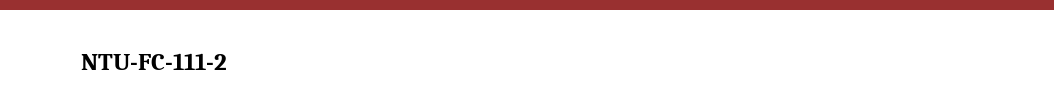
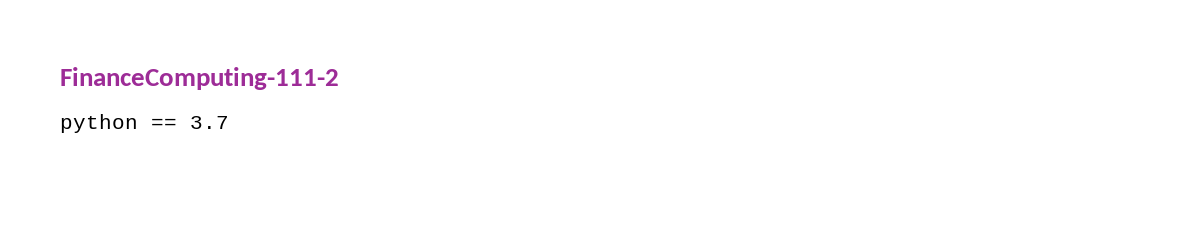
- NTU-FC-111-2
+ FinanceComputing-111-2
+ python == 3.7

